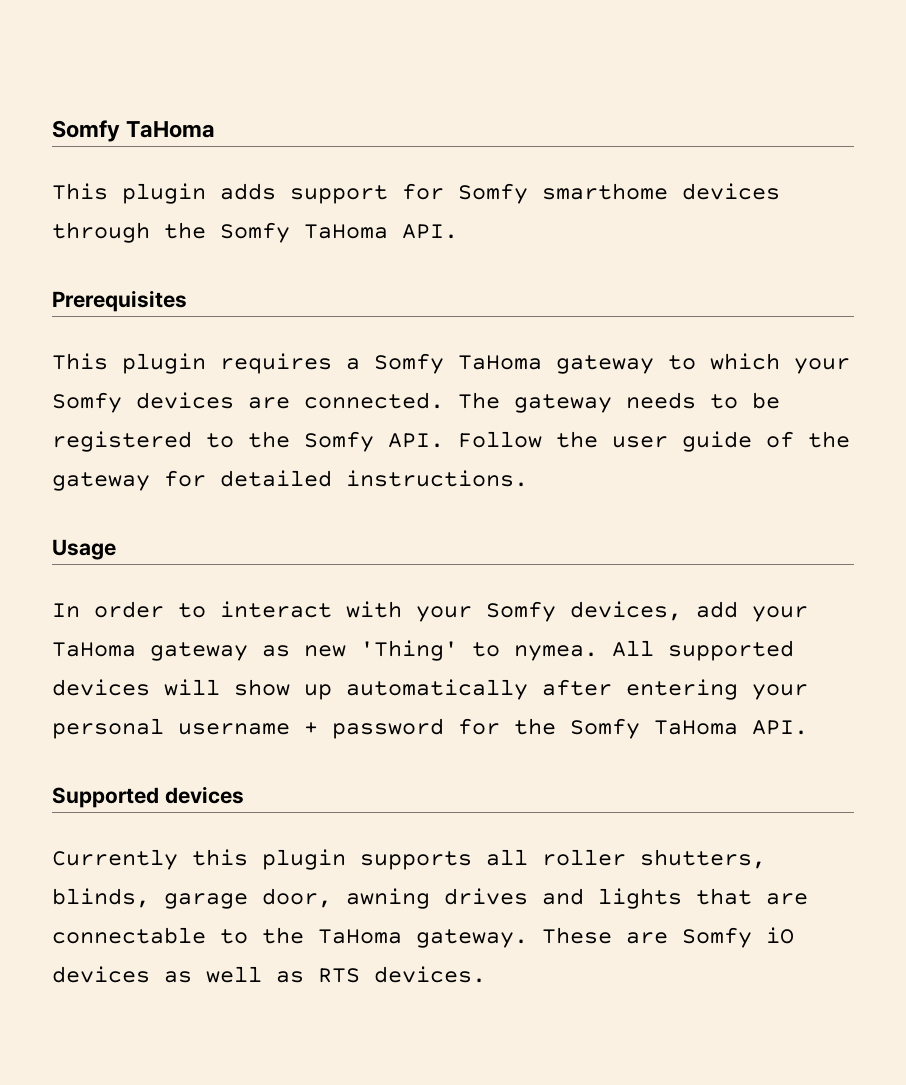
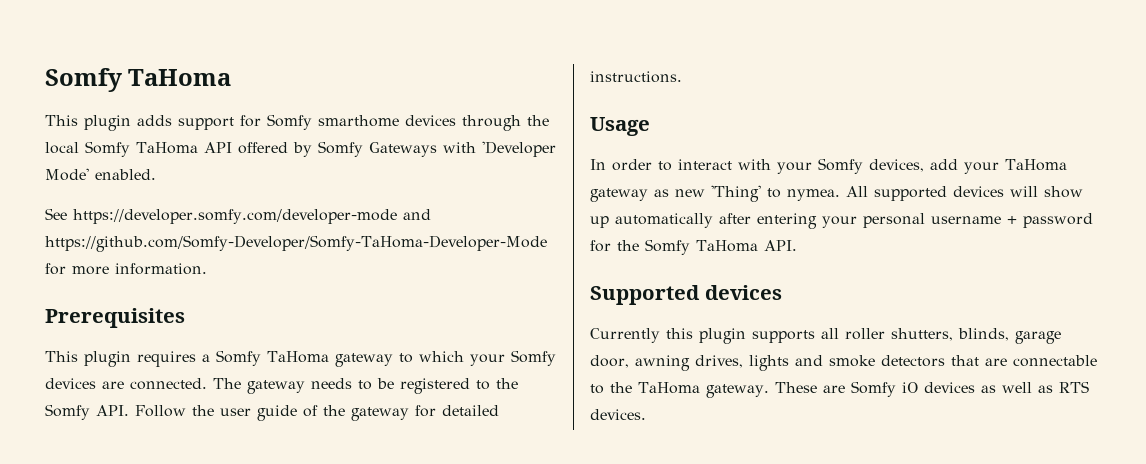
- This plugin adds support for Somfy smarthome devices through the Somfy TaHoma API.
+ This plugin adds support for Somfy smarthome devices through the local Somfy TaHoma API offered by Somfy Gateways with 'Developer Mode' enabled.
+ See https://developer.somfy.com/developer-mode and https://github.com/Somfy-Developer/Somfy-TaHoma-Developer-Mode for more information.
- Currently this plugin supports all roller shutters, blinds, garage door, awning drives and lights that are connectable to the TaHoma gateway.
+ Currently this plugin supports all roller shutters, blinds, garage door, awning drives, lights and smoke detectors that are connectable to the TaHoma gateway.

